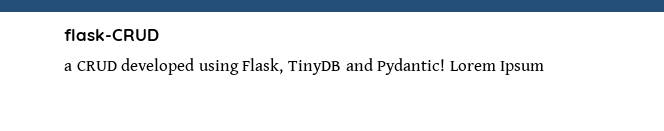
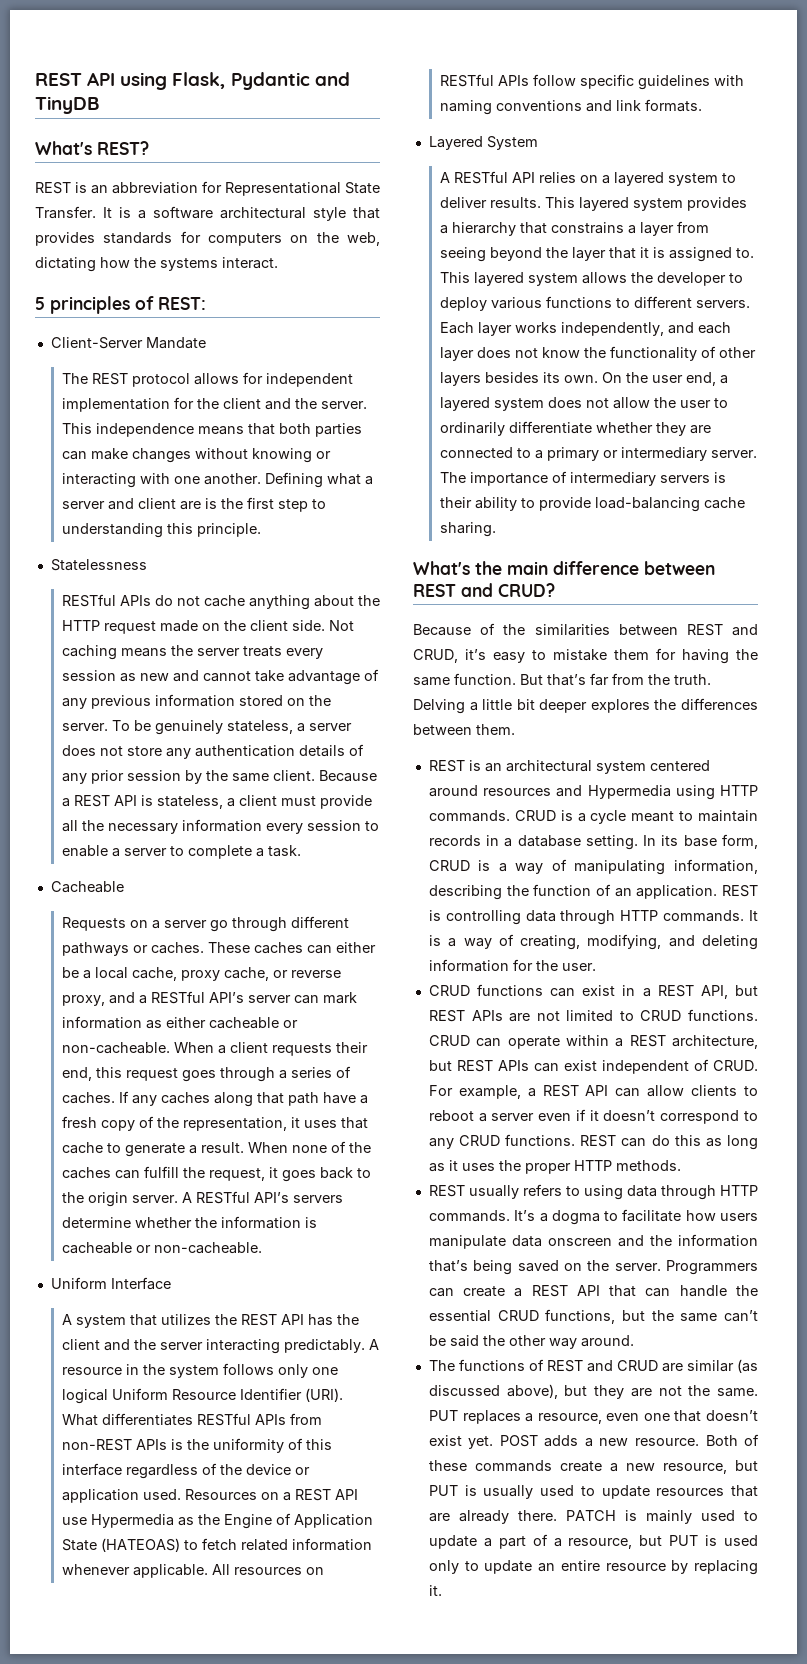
- flask-CRUD
- a CRUD developed using Flask, TinyDB and Pydantic! Lorem Ipsum
+ REST API using Flask, Pydantic and TinyDB
+ What's REST?
+ REST is an abbreviation for Representational State Transfer. It is a software architectural style that provides standards for computers on the web, dictating how the systems interact.
+ 5 principles of REST:
+ Client-Server Mandate
+ The REST protocol allows for independent implementation for the client and the server. This independence means that both parties can make changes without knowing or interacting with one another. Defining what a server and client are is the first step to understanding this principle.
+ Statelessness
+ RESTful APIs do not cache anything about the HTTP request made on the client side. Not caching means the server treats every session as new and cannot take advantage of any previous information stored on the server. To be genuinely stateless, a server does not store any authentication details of any prior session by the same client. Because a REST API is stateless, a client must provide all the necessary information every session to enable a server to complete a task.
+ Cacheable
+ Requests on a server go through different pathways or caches. These caches can either be a local cache, proxy cache, or reverse proxy, and a RESTful API’s server can mark information as either cacheable or non-cacheable. When a client requests their end, this request goes through a series of caches. If any caches along that path have a fresh copy of the representation, it uses that cache to generate a result. When none of the caches can fulfill the request, it goes back to the origin server. A RESTful API’s servers determine whether the information is cacheable or non-cacheable.
+ Uniform Interface
+ A system that utilizes the REST API has the client and the server interacting predictably. A resource in the system follows only one logical Uniform Resource Identifier (URI). What differentiates RESTful APIs from non-REST APIs is the uniformity of this interface regardless of the device or application used. Resources on a REST API use Hypermedia as the Engine of Application State (HATEOAS) to fetch related information whenever applicable. All resources on RESTful APIs follow specific guidelines with naming conventions and link formats.
+ Layered System
+ A RESTful API relies on a layered system to deliver results. This layered system provides a hierarchy that constrains a layer from seeing beyond the layer that it is assigned to. This layered system allows the developer to deploy various functions to different servers. Each layer works independently, and each layer does not know the functionality of other layers besides its own. On the user end, a layered system does not allow the user to ordinarily differentiate whether they are connected to a primary or intermediary server. The importance of intermediary servers is their ability to provide load-balancing cache sharing.
+ What's the main difference between REST and CRUD?
+ Because of the similarities between REST and CRUD, it’s easy to mistake them for having the same function. But that’s far from the truth. Delving a little bit deeper explores the differences between them.
+ REST is an architectural system centered around resources and Hypermedia using HTTP commands. CRUD is a cycle meant to maintain records in a database setting. In its base form, CRUD is a way of manipulating information, describing the function of an application. REST is controlling data through HTTP commands. It is a way of creating, modifying, and deleting information for the user.
+ CRUD functions can exist in a REST API, but REST APIs are not limited to CRUD functions. CRUD can operate within a REST architecture, but REST APIs can exist independent of CRUD. For example, a REST API can allow clients to reboot a server even if it doesn’t correspond to any CRUD functions. REST can do this as long as it uses the proper HTTP methods.
+ REST usually refers to using data through HTTP commands. It’s a dogma to facilitate how users manipulate data onscreen and the information that’s being saved on the server. Programmers can create a REST API that can handle the essential CRUD functions, but the same can’t be said the other way around.
+ The functions of REST and CRUD are similar (as discussed above), but they are not the same. PUT replaces a resource, even one that doesn’t exist yet. POST adds a new resource. Both of these commands create a new resource, but PUT is usually used to update resources that are already there. PATCH is mainly used to update a part of a resource, but PUT is used only to update an entire resource by replacing it.

